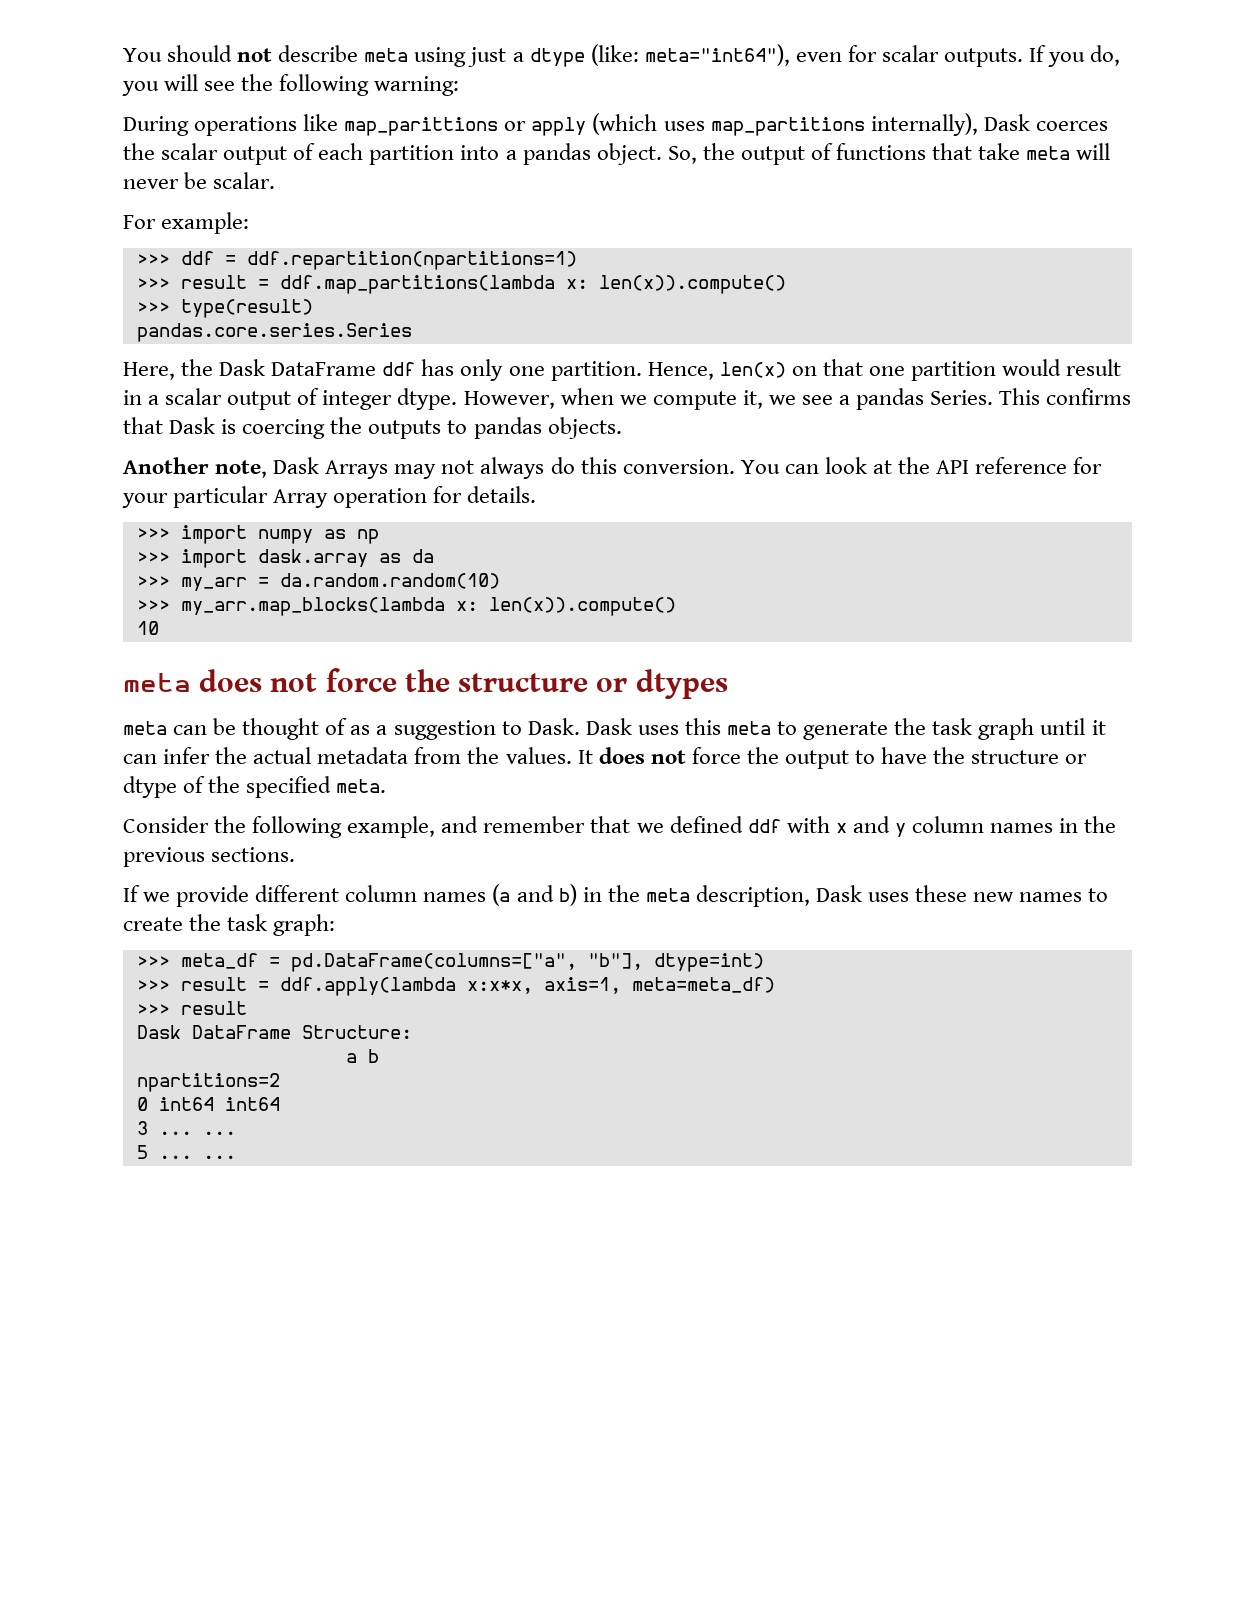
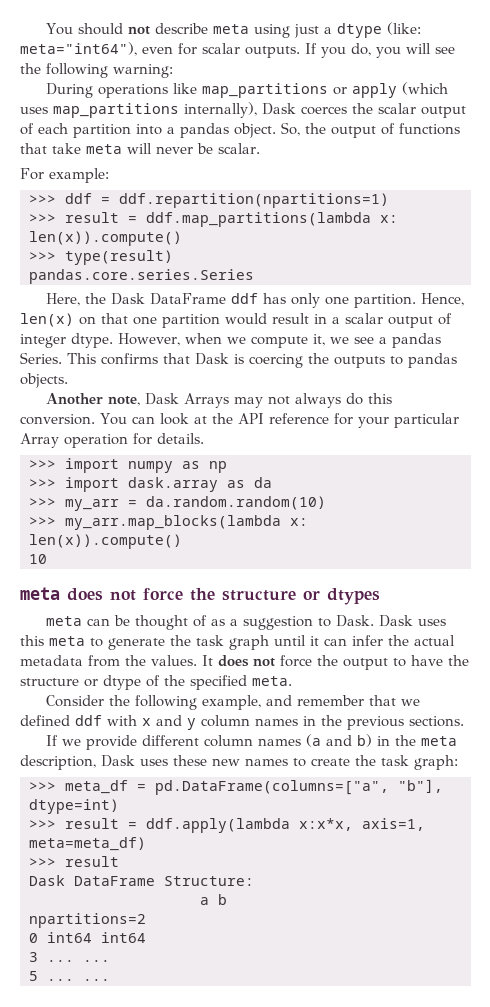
- During operations like map_parittions or apply (which uses map_partitions internally), Dask coerces the scalar output of each partition into a pandas object.
+ During operations like map_partitions or apply (which uses map_partitions internally), Dask coerces the scalar output of each partition into a pandas object.

